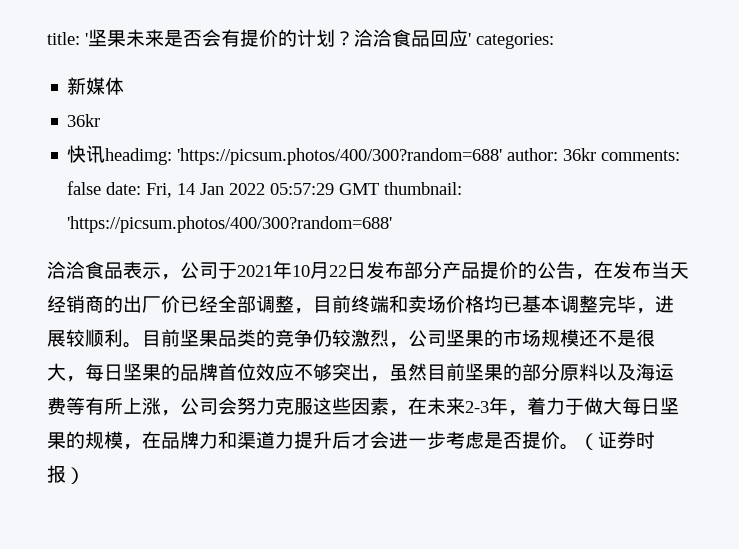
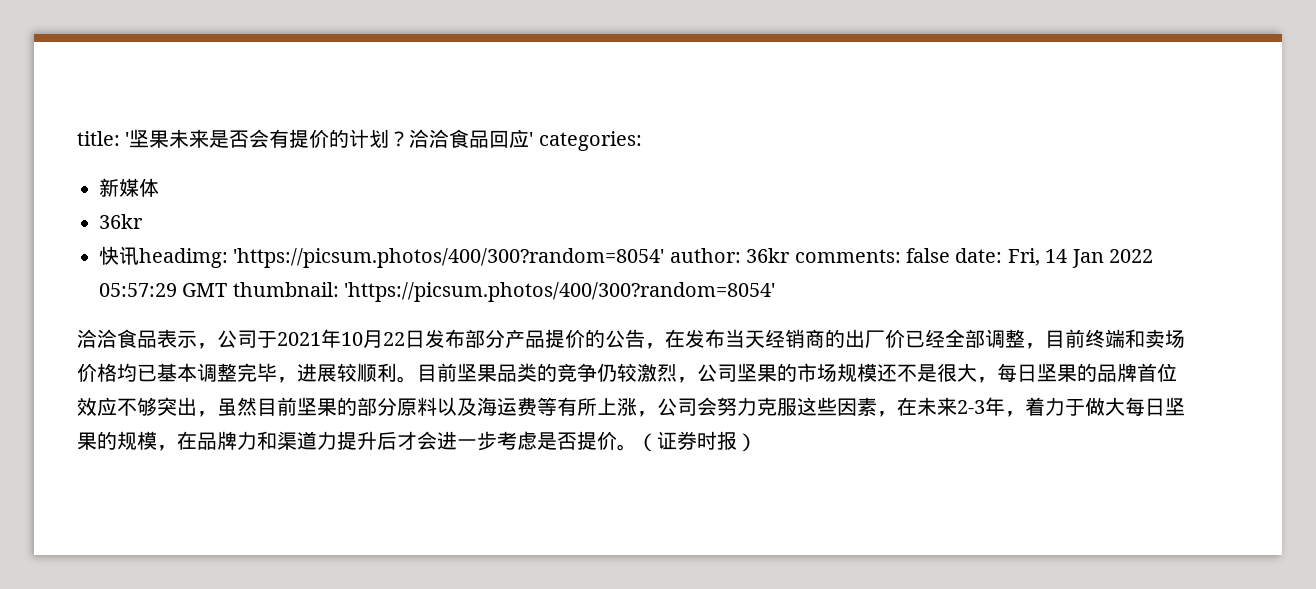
- 快讯headimg: 'https://picsum.photos/400/300?random=688' author: 36kr comments: false date: Fri, 14 Jan 2022 05:57:29 GMT thumbnail: 'https://picsum.photos/400/300?random=688'
+ 快讯headimg: 'https://picsum.photos/400/300?random=8054' author: 36kr comments: false date: Fri, 14 Jan 2022 05:57:29 GMT thumbnail: 'https://picsum.photos/400/300?random=8054'

